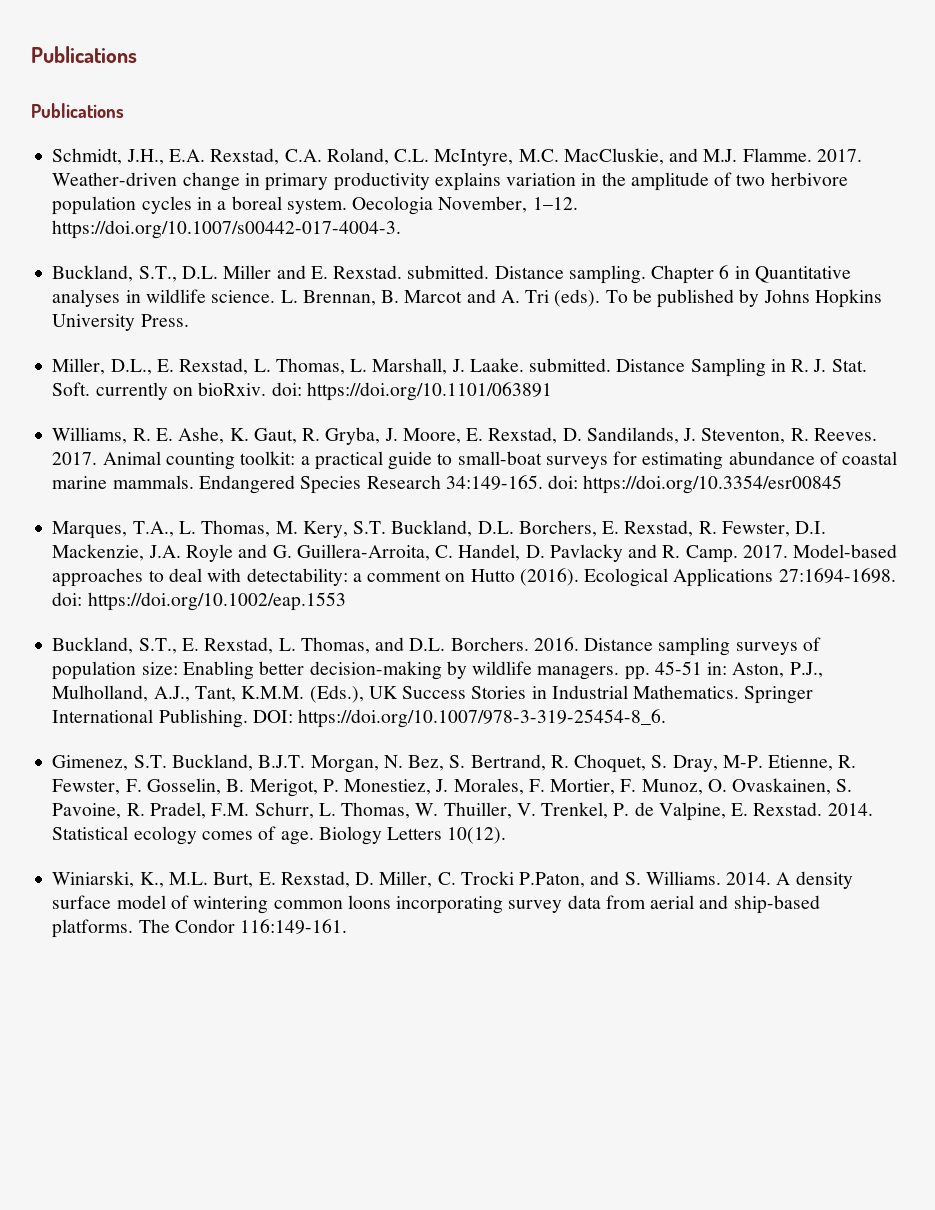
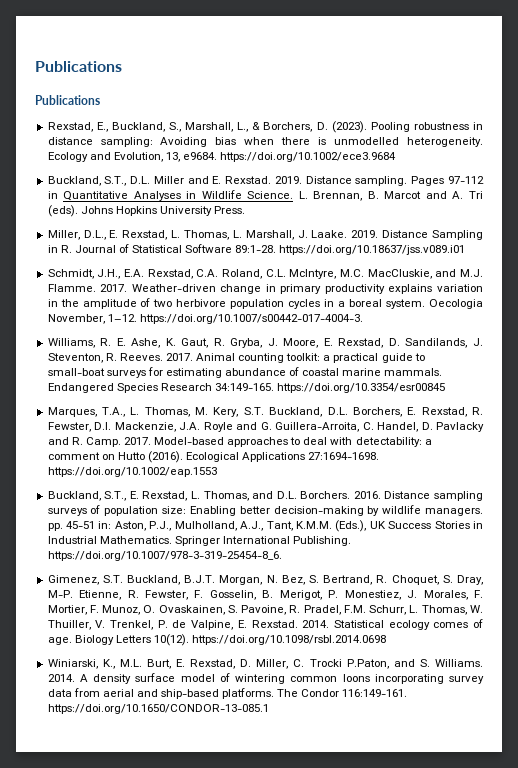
+ Rexstad, E., Buckland, S., Marshall, L., & Borchers, D. (2023). Pooling robustness in distance sampling: Avoiding bias when there is unmodelled heterogeneity. Ecology and Evolution, 13, e9684. https://doi.org/10.1002/ece3.9684
+ Buckland, S.T., D.L. Miller and E. Rexstad. 2019. Distance sampling. Pages 97-112 in Quantitative Analyses in Wildlife Science. L. Brennan, B. Marcot and A. Tri (eds). Johns Hopkins University Press.
+ Miller, D.L., E. Rexstad, L. Thomas, L. Marshall, J. Laake. 2019. Distance Sampling in R. Journal of Statistical Software 89:1-28. https://doi.org/10.18637/jss.v089.i01
- Buckland, S.T., D.L. Miller and E. Rexstad. submitted. Distance sampling. Chapter 6 in Quantitative analyses in wildlife science. L. Brennan, B. Marcot and A. Tri (eds). To be published by Johns Hopkins University Press.
- Miller, D.L., E. Rexstad, L. Thomas, L. Marshall, J. Laake. submitted. Distance Sampling in R. J. Stat. Soft. currently on bioRxiv. doi: https://doi.org/10.1101/063891
- Endangered Species Research 34:149-165. doi: https://doi.org/10.3354/esr00845
+ Endangered Species Research 34:149-165. https://doi.org/10.3354/esr00845
- Ecological Applications 27:1694-1698. doi: https://doi.org/10.1002/eap.1553
+ Ecological Applications 27:1694-1698. https://doi.org/10.1002/eap.1553
- Springer International Publishing. DOI: https://doi.org/10.1007/978-3-319-25454-8_6.
+ Springer International Publishing. https://doi.org/10.1007/978-3-319-25454-8_6.
- Biology Letters 10(12).
+ Biology Letters 10(12). https://doi.org/10.1098/rsbl.2014.0698
- The Condor 116:149-161.
+ The Condor 116:149-161. https://doi.org/10.1650/CONDOR-13-085.1

